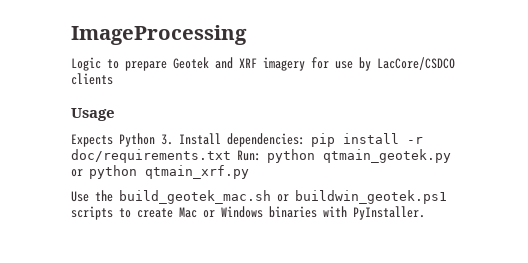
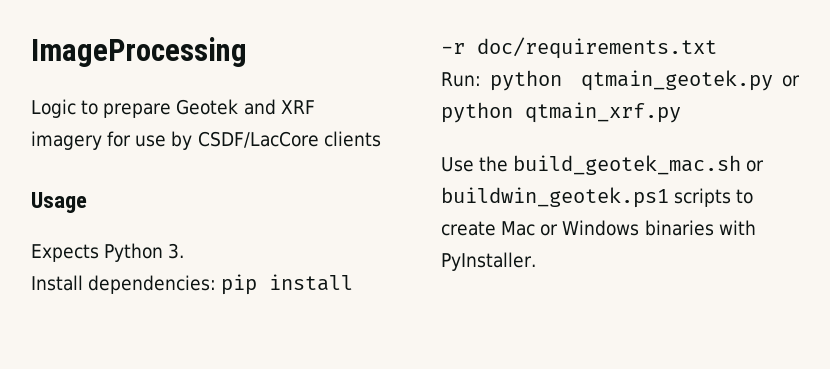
- Logic to prepare Geotek and XRF imagery for use by LacCore/CSDCO clients
+ Logic to prepare Geotek and XRF imagery for use by CSDF/LacCore clients
- Expects Python 3. Install dependencies: pip install -r doc/requirements.txt Run: python qtmain_geotek.py or python qtmain_xrf.py
+ Expects Python 3.
+ Install dependencies: pip install -r doc/requirements.txt
+ Run: python qtmain_geotek.py or python qtmain_xrf.py

